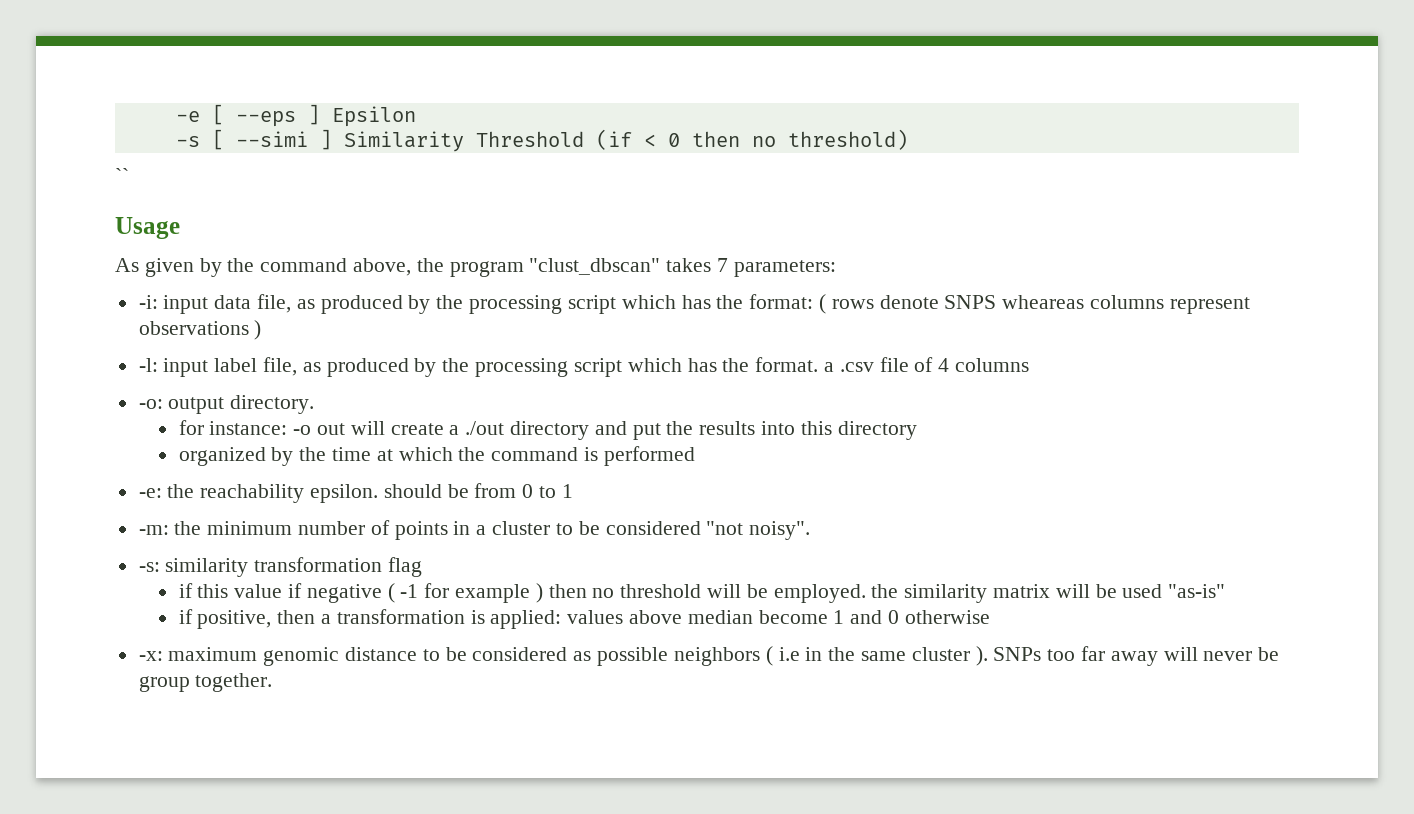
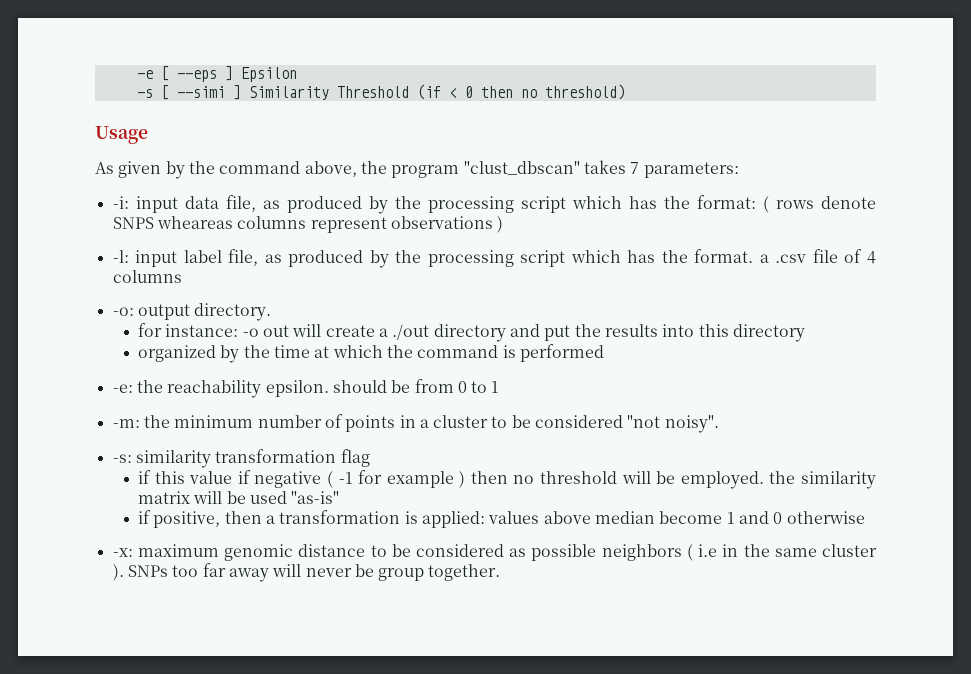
- ``

